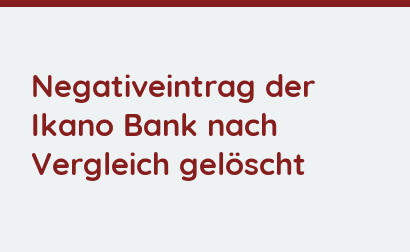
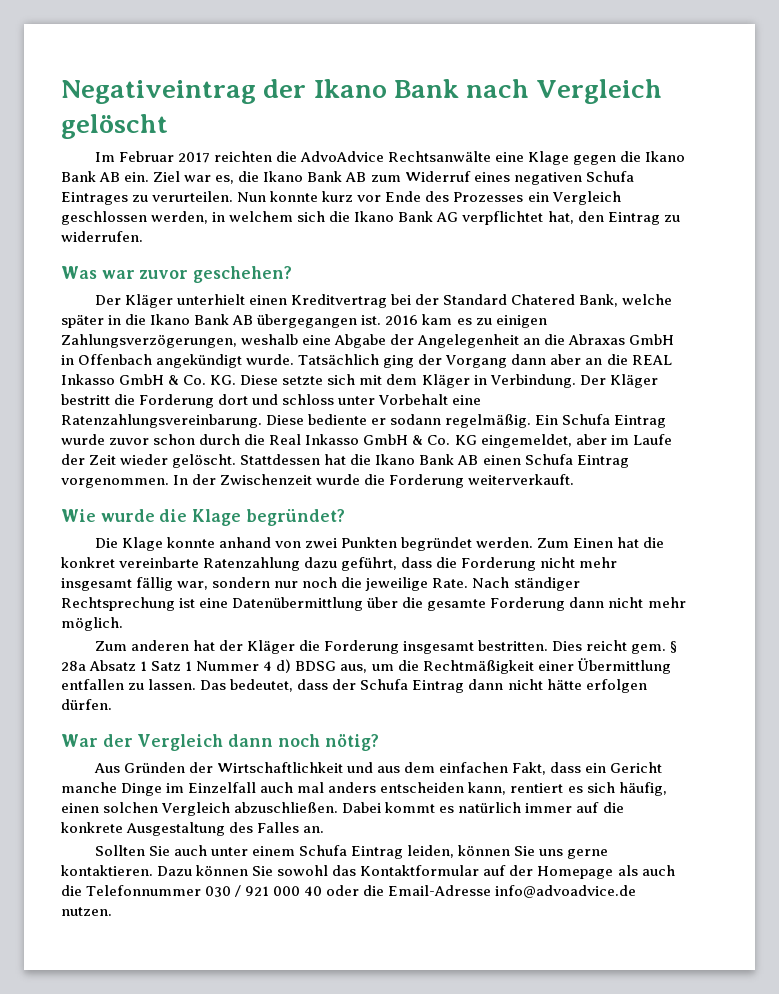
+ Im Februar 2017 reichten die AdvoAdvice Rechtsanwälte eine Klage gegen die Ikano Bank AB ein. Ziel war es, die Ikano Bank AB zum Widerruf eines negativen Schufa Eintrages zu verurteilen. Nun konnte kurz vor Ende des Prozesses ein Vergleich geschlossen werden, in welchem sich die Ikano Bank AG verpflichtet hat, den Eintrag zu widerrufen.
+ Was war zuvor geschehen?
+ Der Kläger unterhielt einen Kreditvertrag bei der Standard Chatered Bank, welche später in die Ikano Bank AB übergegangen ist. 2016 kam es zu einigen Zahlungsverzögerungen, weshalb eine Abgabe der Angelegenheit an die Abraxas GmbH in Offenbach angekündigt wurde. Tatsächlich ging der Vorgang dann aber an die REAL Inkasso GmbH & Co. KG. Diese setzte sich mit dem Kläger in Verbindung. Der Kläger bestritt die Forderung dort und schloss unter Vorbehalt eine Ratenzahlungsvereinbarung. Diese bediente er sodann regelmäßig. Ein Schufa Eintrag wurde zuvor schon durch die Real Inkasso GmbH & Co. KG eingemeldet, aber im Laufe der Zeit wieder gelöscht. Stattdessen hat die Ikano Bank AB einen Schufa Eintrag vorgenommen. In der Zwischenzeit wurde die Forderung weiterverkauft.
+ Wie wurde die Klage begründet?
+ Die Klage konnte anhand von zwei Punkten begründet werden. Zum Einen hat die konkret vereinbarte Ratenzahlung dazu geführt, dass die Forderung nicht mehr insgesamt fällig war, sondern nur noch die jeweilige Rate. Nach ständiger Rechtsprechung ist eine Datenübermittlung über die gesamte Forderung dann nicht mehr möglich.
+ Zum anderen hat der Kläger die Forderung insgesamt bestritten. Dies reicht gem. § 28a Absatz 1 Satz 1 Nummer 4 d) BDSG aus, um die Rechtmäßigkeit einer Übermittlung entfallen zu lassen. Das bedeutet, dass der Schufa Eintrag dann nicht hätte erfolgen dürfen.
+ War der Vergleich dann noch nötig?
+ Aus Gründen der Wirtschaftlichkeit und aus dem einfachen Fakt, dass ein Gericht manche Dinge im Einzelfall auch mal anders entscheiden kann, rentiert es sich häufig, einen solchen Vergleich abzuschließen. Dabei kommt es natürlich immer auf die konkrete Ausgestaltung des Falles an.
+ Sollten Sie auch unter einem Schufa Eintrag leiden, können Sie uns gerne kontaktieren. Dazu können Sie sowohl das Kontaktformular auf der Homepage als auch die Telefonnummer 030 / 921 000 40 oder die Email-Adresse info@advoadvice.de nutzen.

